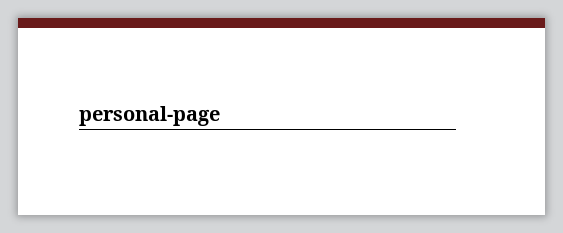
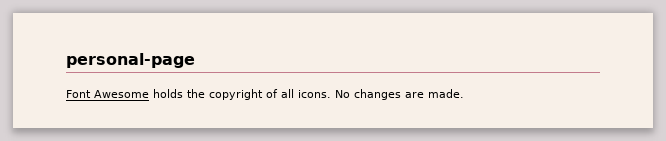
+ Font Awesome holds the copyright of all icons. No changes are made.

